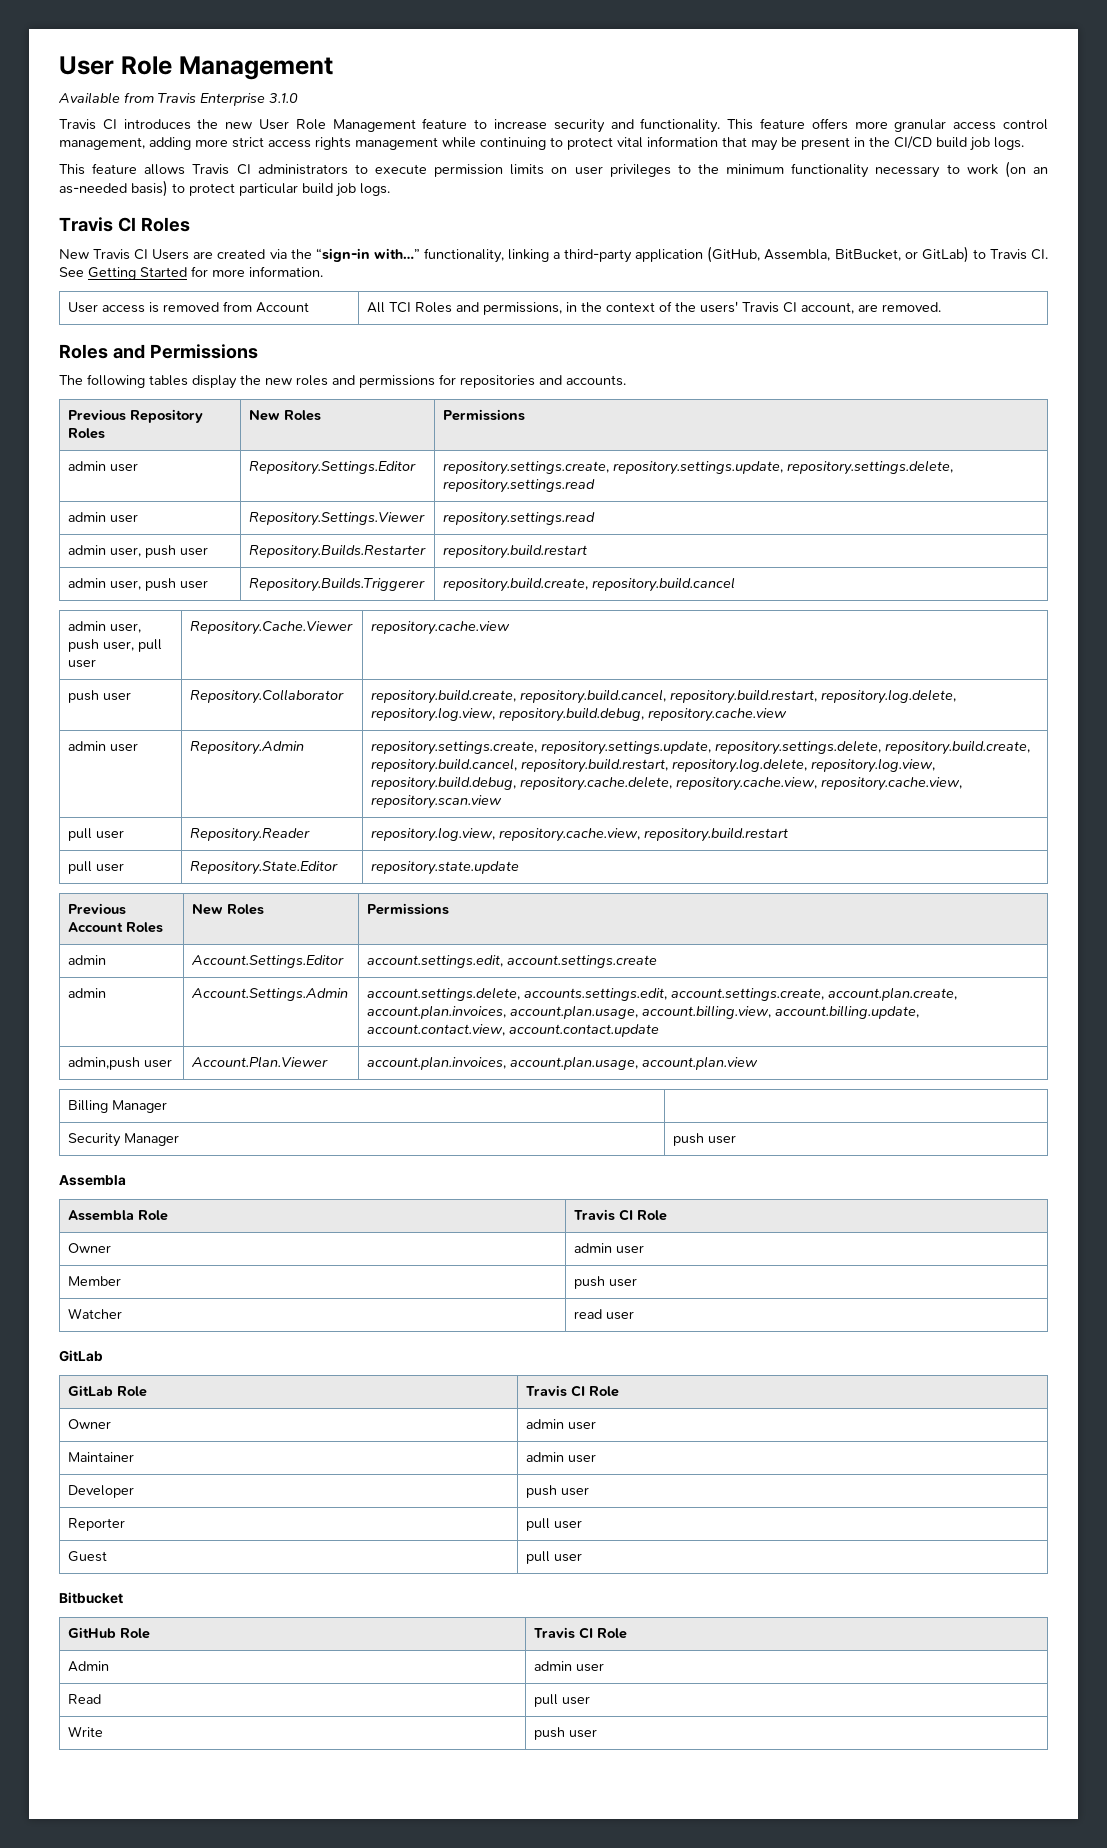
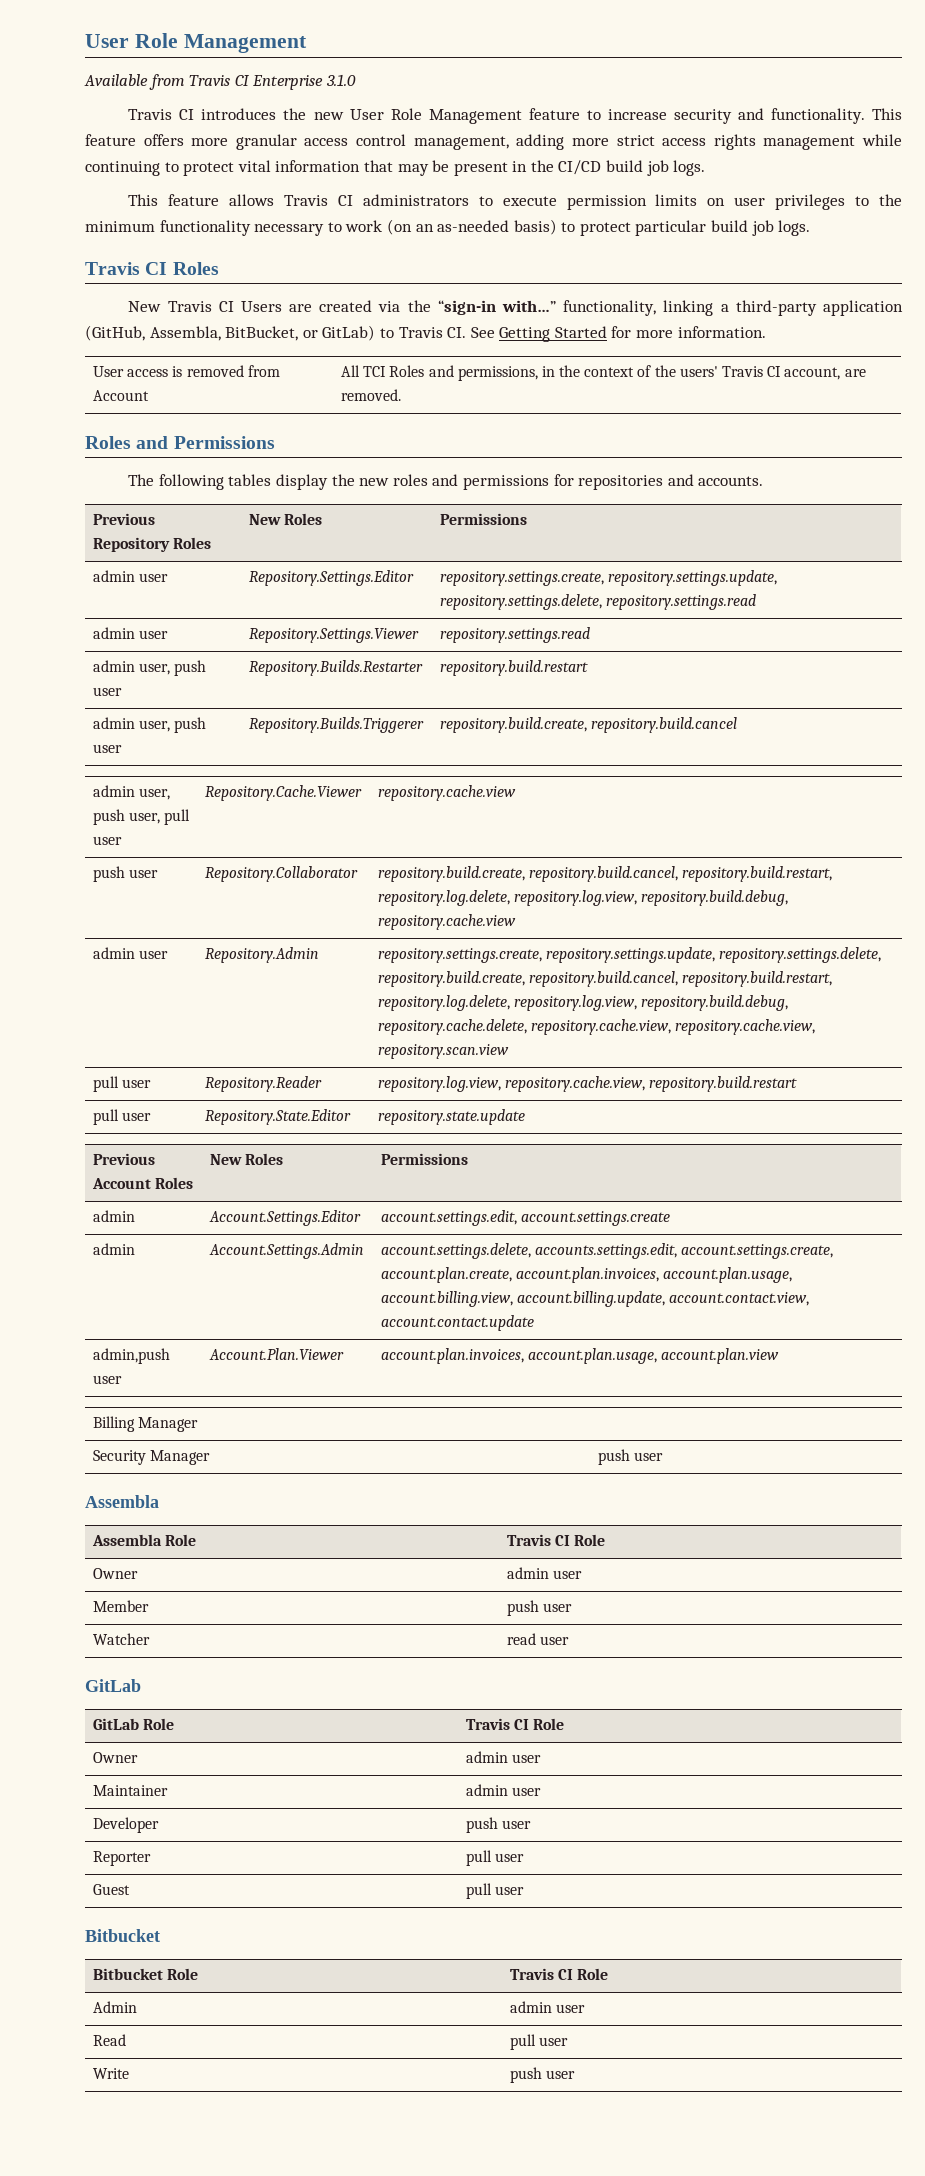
- Available from Travis Enterprise 3.1.0
+ Available from Travis CI Enterprise 3.1.0
- GitHub Role | Travis CI Role
+ Bitbucket Role | Travis CI Role

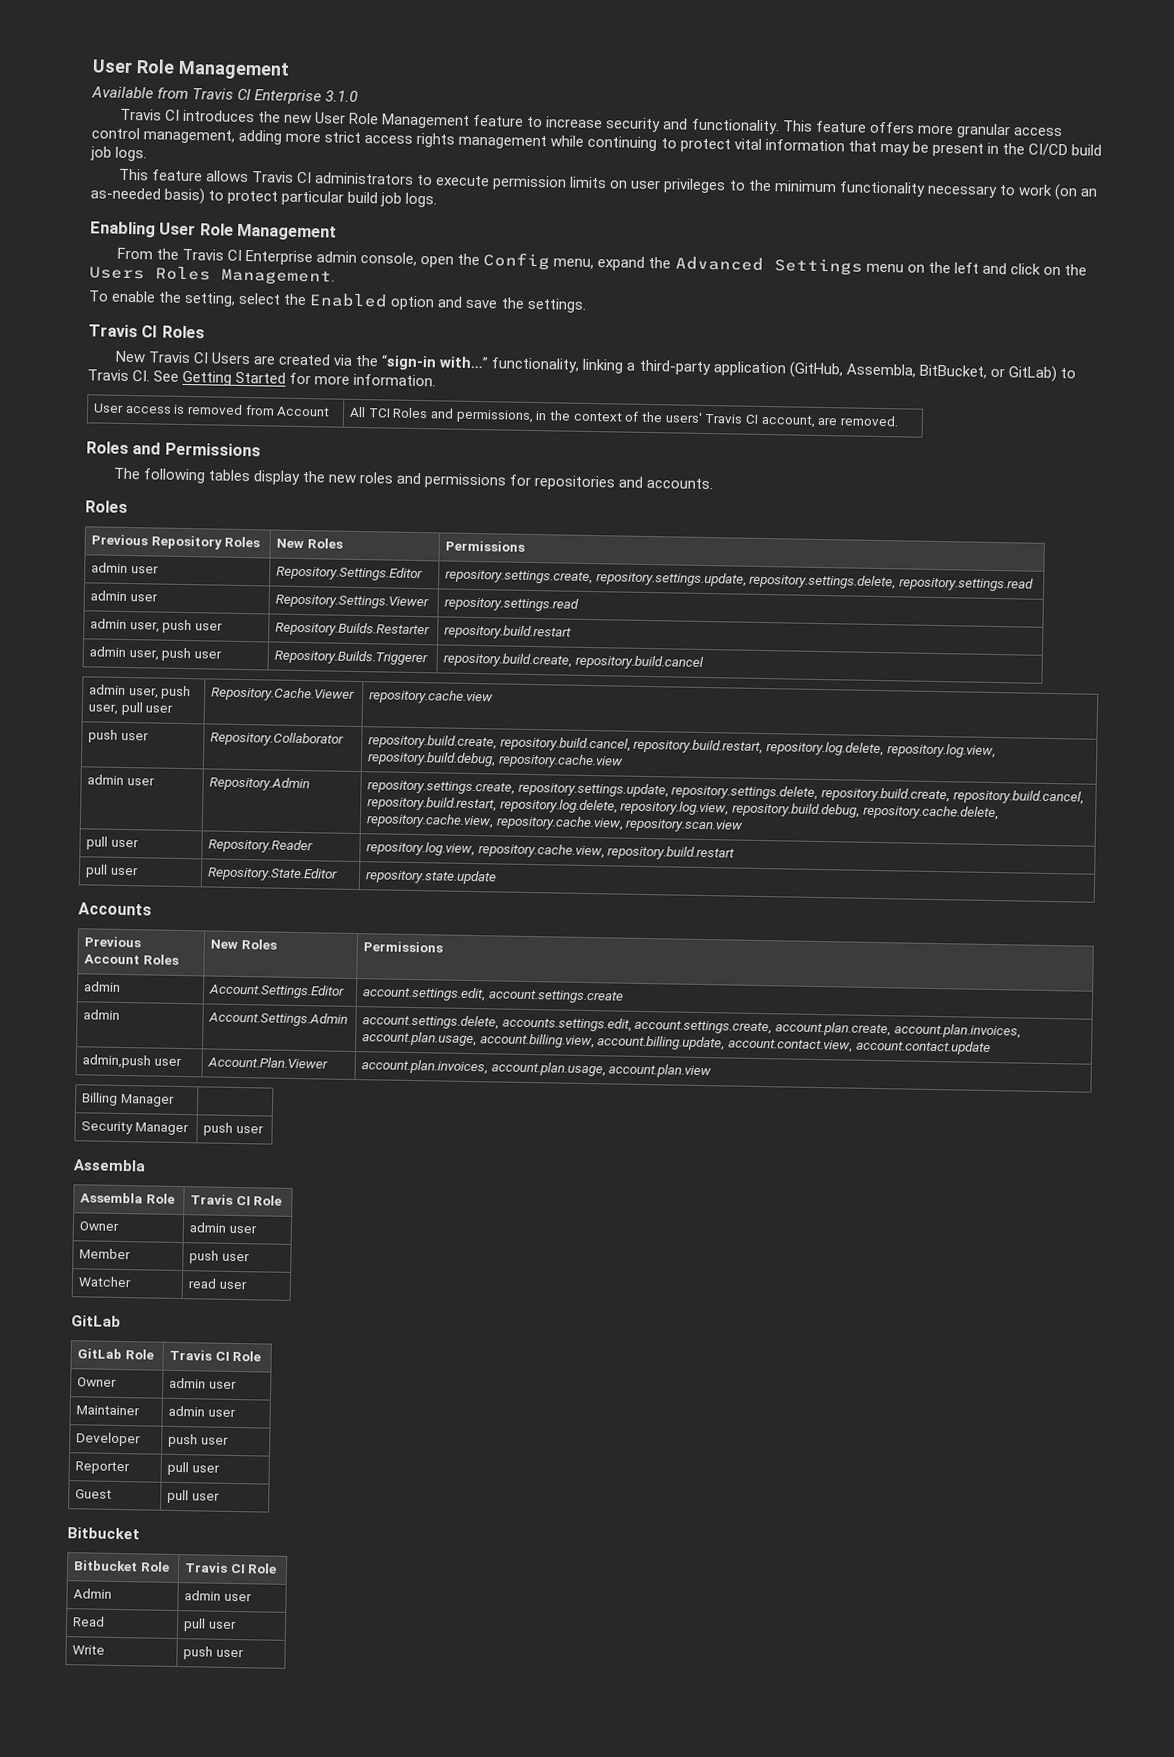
+ Enabling User Role Management
+ From the Travis CI Enterprise admin console, open the Config menu, expand the Advanced Settings menu on the left and click on the Users Roles Management.
+ To enable the setting, select the Enabled option and save the settings.
  The following tables display the new roles and permissions for repositories and accounts.
+ Roles
+ Accounts

